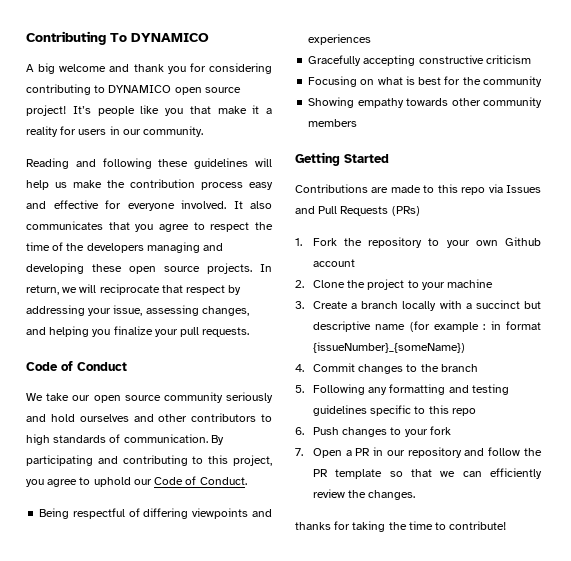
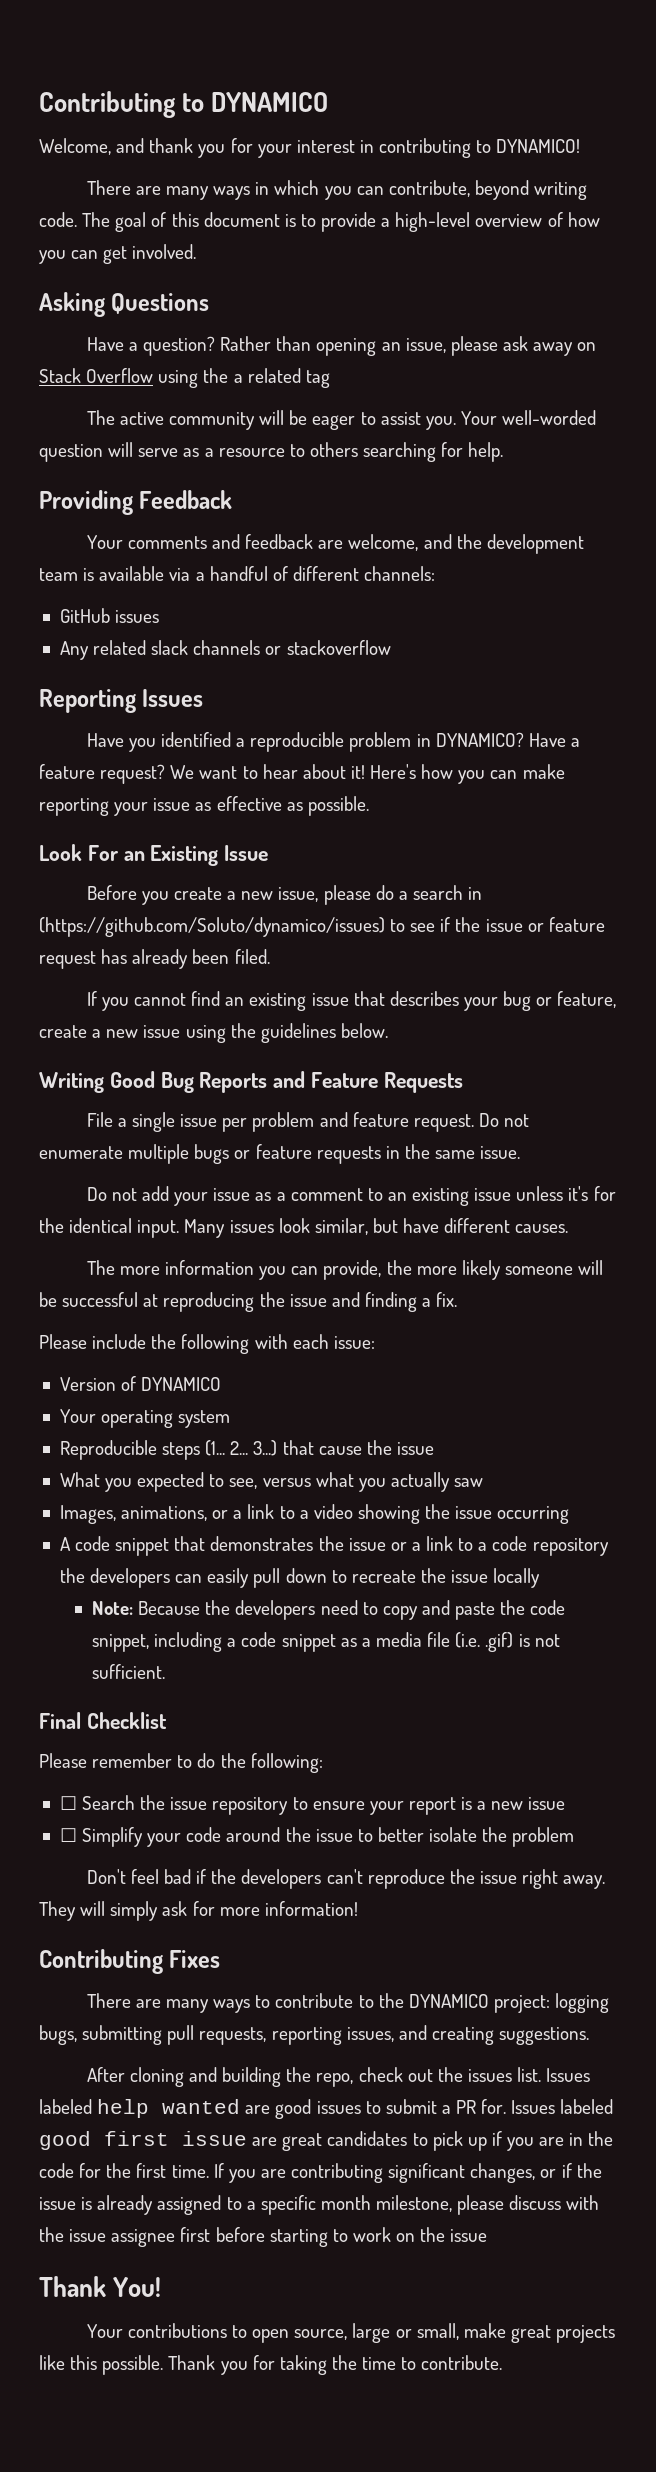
- Contributing To DYNAMICO
- A big welcome and thank you for considering contributing to DYNAMICO open source project! It’s people like you that make it a reality for users in our community.
- Reading and following these guidelines will help us make the contribution process easy and effective for everyone involved. It also communicates that you agree to respect the time of the developers managing and developing these open source projects. In return, we will reciprocate that respect by addressing your issue, assessing changes, and helping you finalize your pull requests.
- Code of Conduct
- We take our open source community seriously and hold ourselves and other contributors to high standards of communication. By participating and contributing to this project, you agree to uphold our Code of Conduct.
- Being respectful of differing viewpoints and experiences
- Gracefully accepting constructive criticism
- Focusing on what is best for the community
- Showing empathy towards other community members
- Getting Started
- Contributions are made to this repo via Issues and Pull Requests (PRs)
- 1. Fork the repository to your own Github account
- 2. Clone the project to your machine
- 3. Create a branch locally with a succinct but descriptive name (for example : in format {issueNumber}_{someName})
- 4. Commit changes to the branch
- 5. Following any formatting and testing guidelines specific to this repo
- 6. Push changes to your fork
- 7. Open a PR in our repository and follow the PR template so that we can efficiently review the changes.
- thanks for taking the time to contribute!
+ Contributing to DYNAMICO
+ Welcome, and thank you for your interest in contributing to DYNAMICO!
+ There are many ways in which you can contribute, beyond writing code. The goal of this document is to provide a high-level overview of how you can get involved.
+ Asking Questions
+ Have a question? Rather than opening an issue, please ask away on Stack Overflow using the a related tag
+ The active community will be eager to assist you. Your well-worded question will serve as a resource to others searching for help.
+ Providing Feedback
+ Your comments and feedback are welcome, and the development team is available via a handful of different channels:
+ GitHub issues
+ Any related slack channels or stackoverflow
+ Reporting Issues
+ Have you identified a reproducible problem in DYNAMICO? Have a feature request? We want to hear about it! Here's how you can make reporting your issue as effective as possible.
+ Look For an Existing Issue
+ Before you create a new issue, please do a search in (https://github.com/Soluto/dynamico/issues) to see if the issue or feature request has already been filed.
+ If you cannot find an existing issue that describes your bug or feature, create a new issue using the guidelines below.
+ Writing Good Bug Reports and Feature Requests
+ File a single issue per problem and feature request. Do not enumerate multiple bugs or feature requests in the same issue.
+ Do not add your issue as a comment to an existing issue unless it's for the identical input. Many issues look similar, but have different causes.
+ The more information you can provide, the more likely someone will be successful at reproducing the issue and finding a fix.
+ Please include the following with each issue:
+ Version of DYNAMICO
+ Your operating system
+ Reproducible steps (1... 2... 3...) that cause the issue
+ What you expected to see, versus what you actually saw
+ Images, animations, or a link to a video showing the issue occurring
+ A code snippet that demonstrates the issue or a link to a code repository the developers can easily pull down to recreate the issue locally
+ Note: Because the developers need to copy and paste the code snippet, including a code snippet as a media file (i.e. .gif) is not sufficient.
+ Final Checklist
+ Please remember to do the following:
+ ☐ Search the issue repository to ensure your report is a new issue
+ ☐ Simplify your code around the issue to better isolate the problem
+ Don't feel bad if the developers can't reproduce the issue right away. They will simply ask for more information!
+ Contributing Fixes
+ There are many ways to contribute to the DYNAMICO project: logging bugs, submitting pull requests, reporting issues, and creating suggestions.
+ After cloning and building the repo, check out the issues list. Issues labeled help wanted are good issues to submit a PR for. Issues labeled good first issue are great candidates to pick up if you are in the code for the first time. If you are contributing significant changes, or if the issue is already assigned to a specific month milestone, please discuss with the issue assignee first before starting to work on the issue
+ Thank You!
+ Your contributions to open source, large or small, make great projects like this possible. Thank you for taking the time to contribute.

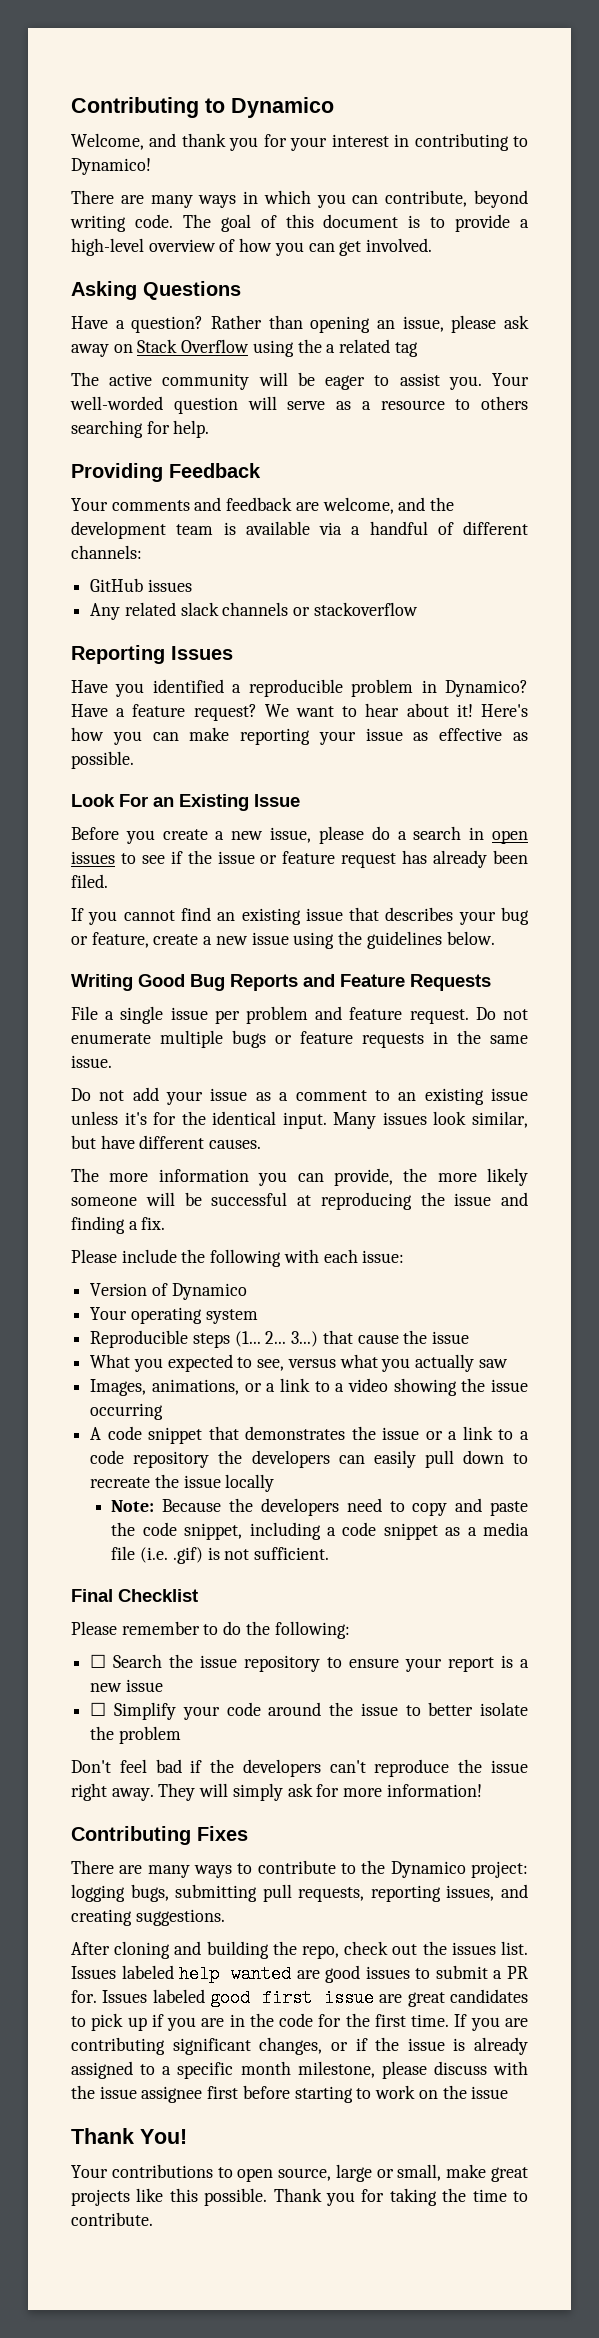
- Contributing to DYNAMICO
+ Contributing to Dynamico
- Welcome, and thank you for your interest in contributing to DYNAMICO!
+ Welcome, and thank you for your interest in contributing to Dynamico!
- Have you identified a reproducible problem in DYNAMICO?
+ Have you identified a reproducible problem in Dynamico?
- Before you create a new issue, please do a search in (https://github.com/Soluto/dynamico/issues) to see if the issue or feature request has already been filed.
+ Before you create a new issue, please do a search in open issues to see if the issue or feature request has already been filed.
- Version of DYNAMICO
+ Version of Dynamico
- There are many ways to contribute to the DYNAMICO project: logging bugs, submitting pull requests, reporting issues, and creating suggestions.
+ There are many ways to contribute to the Dynamico project: logging bugs, submitting pull requests, reporting issues, and creating suggestions.

